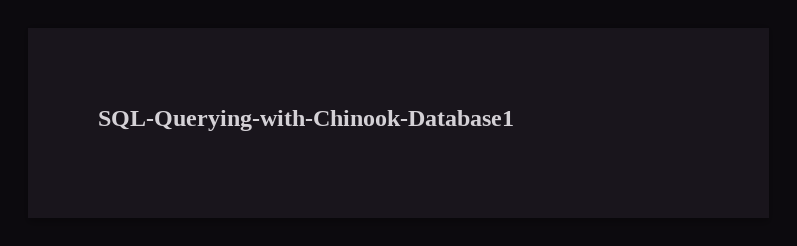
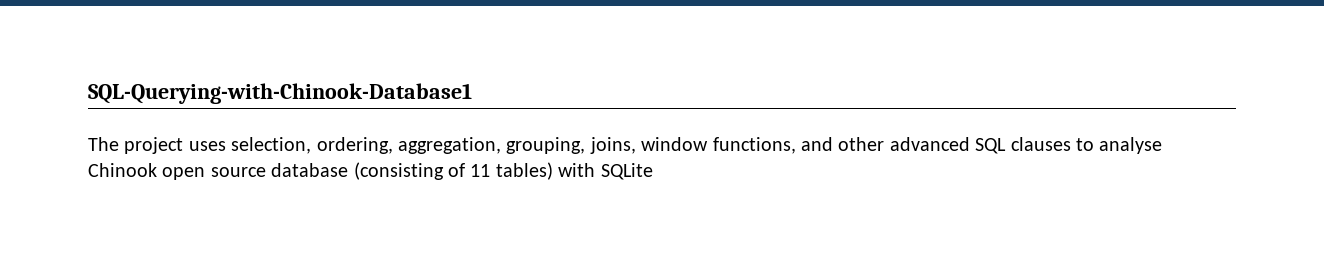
+ The project uses selection, ordering, aggregation, grouping, joins, window functions, and other advanced SQL clauses to analyse Chinook open source database (consisting of 11 tables) with SQLite

